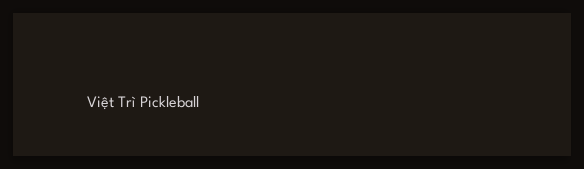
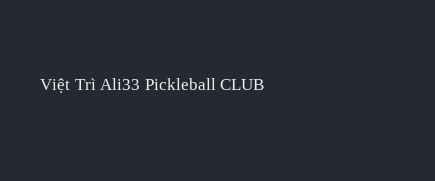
- Việt Trì Pickleball
+ Việt Trì Ali33 Pickleball CLUB

